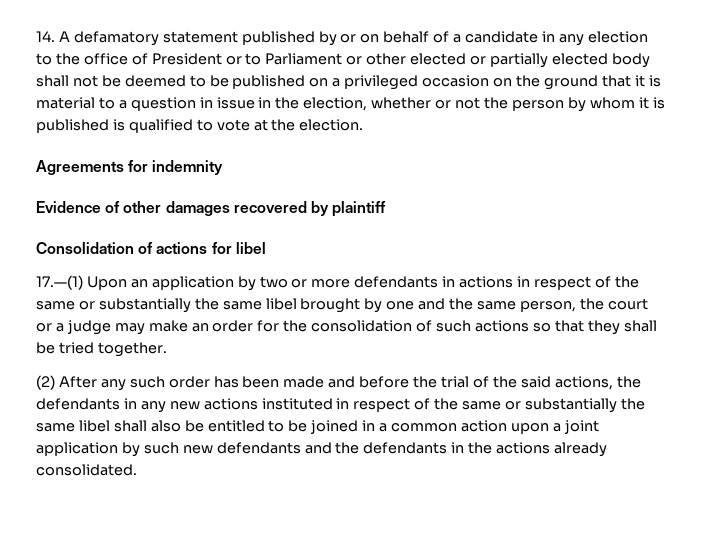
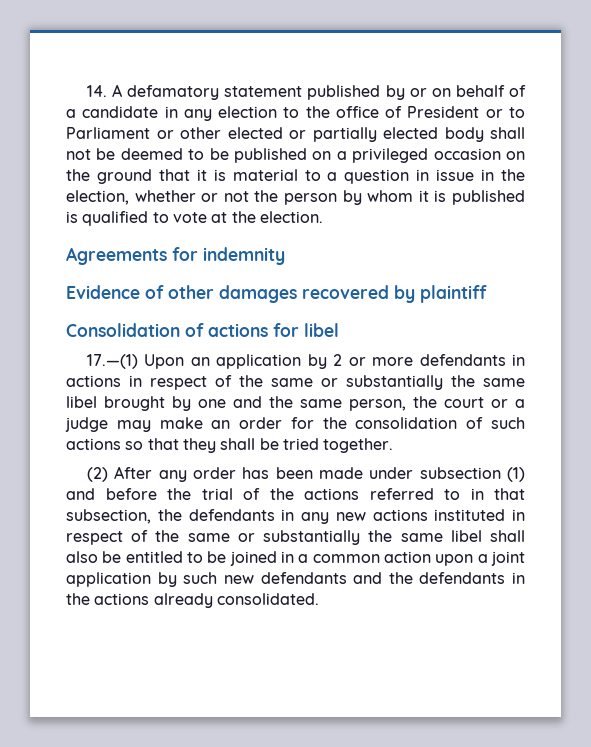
- 17.—(1) Upon an application by two or more defendants in actions in respect of the same or substantially the same libel brought by one and the same person, the court or a judge may make an order for the consolidation of such actions so that they shall be tried together.
+ 17.—(1) Upon an application by 2 or more defendants in actions in respect of the same or substantially the same libel brought by one and the same person, the court or a judge may make an order for the consolidation of such actions so that they shall be tried together.
- (2) After any such order has been made and before the trial of the said actions, the defendants in any new actions instituted in respect of the same or substantially the same libel shall also be entitled to be joined in a common action upon a joint application by such new defendants and the defendants in the actions already consolidated.
+ (2) After any order has been made under subsection (1) and before the trial of the actions referred to in that subsection, the defendants in any new actions instituted in respect of the same or substantially the same libel shall also be entitled to be joined in a common action upon a joint application by such new defendants and the defendants in the actions already consolidated.

